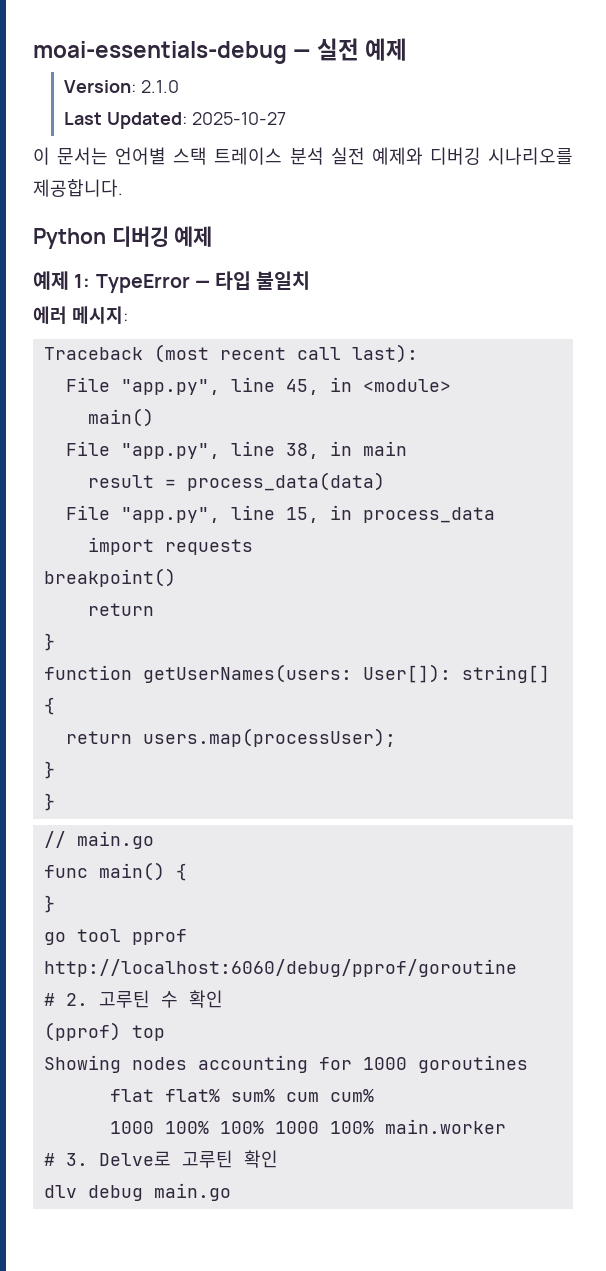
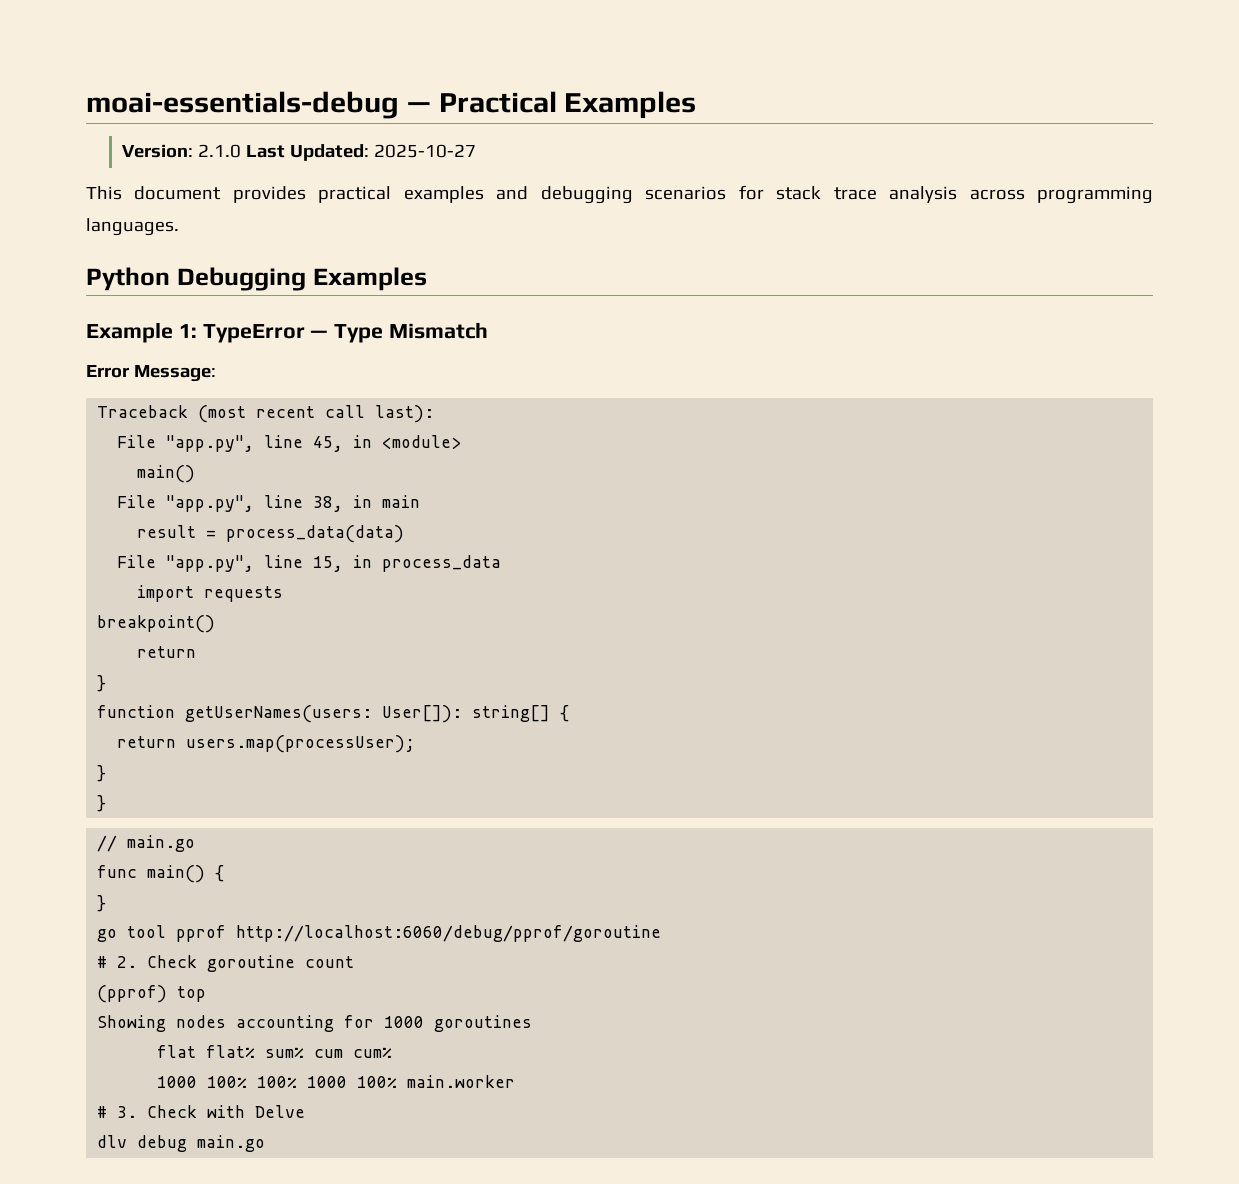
- moai-essentials-debug — 실전 예제
+ moai-essentials-debug — Practical Examples
- Version: 2.1.0
- Last Updated: 2025-10-27
+ Version: 2.1.0 Last Updated: 2025-10-27
- 이 문서는 언어별 스택 트레이스 분석 실전 예제와 디버깅 시나리오를 제공합니다.
- Python 디버깅 예제
- 예제 1: TypeError — 타입 불일치
- 에러 메시지:
+ This document provides practical examples and debugging scenarios for stack trace analysis across programming languages.
+ Python Debugging Examples
+ Example 1: TypeError — Type Mismatch
+ Error Message:
- # 2. 고루틴 수 확인
+ # 2. Check goroutine count
- # 3. Delve로 고루틴 확인
+ # 3. Check with Delve

